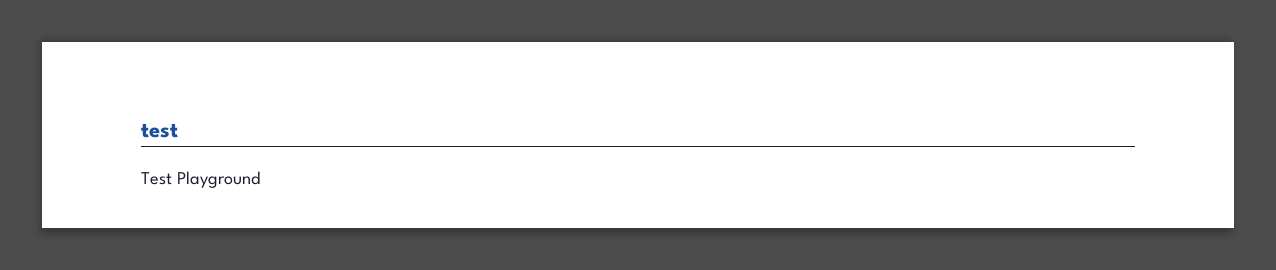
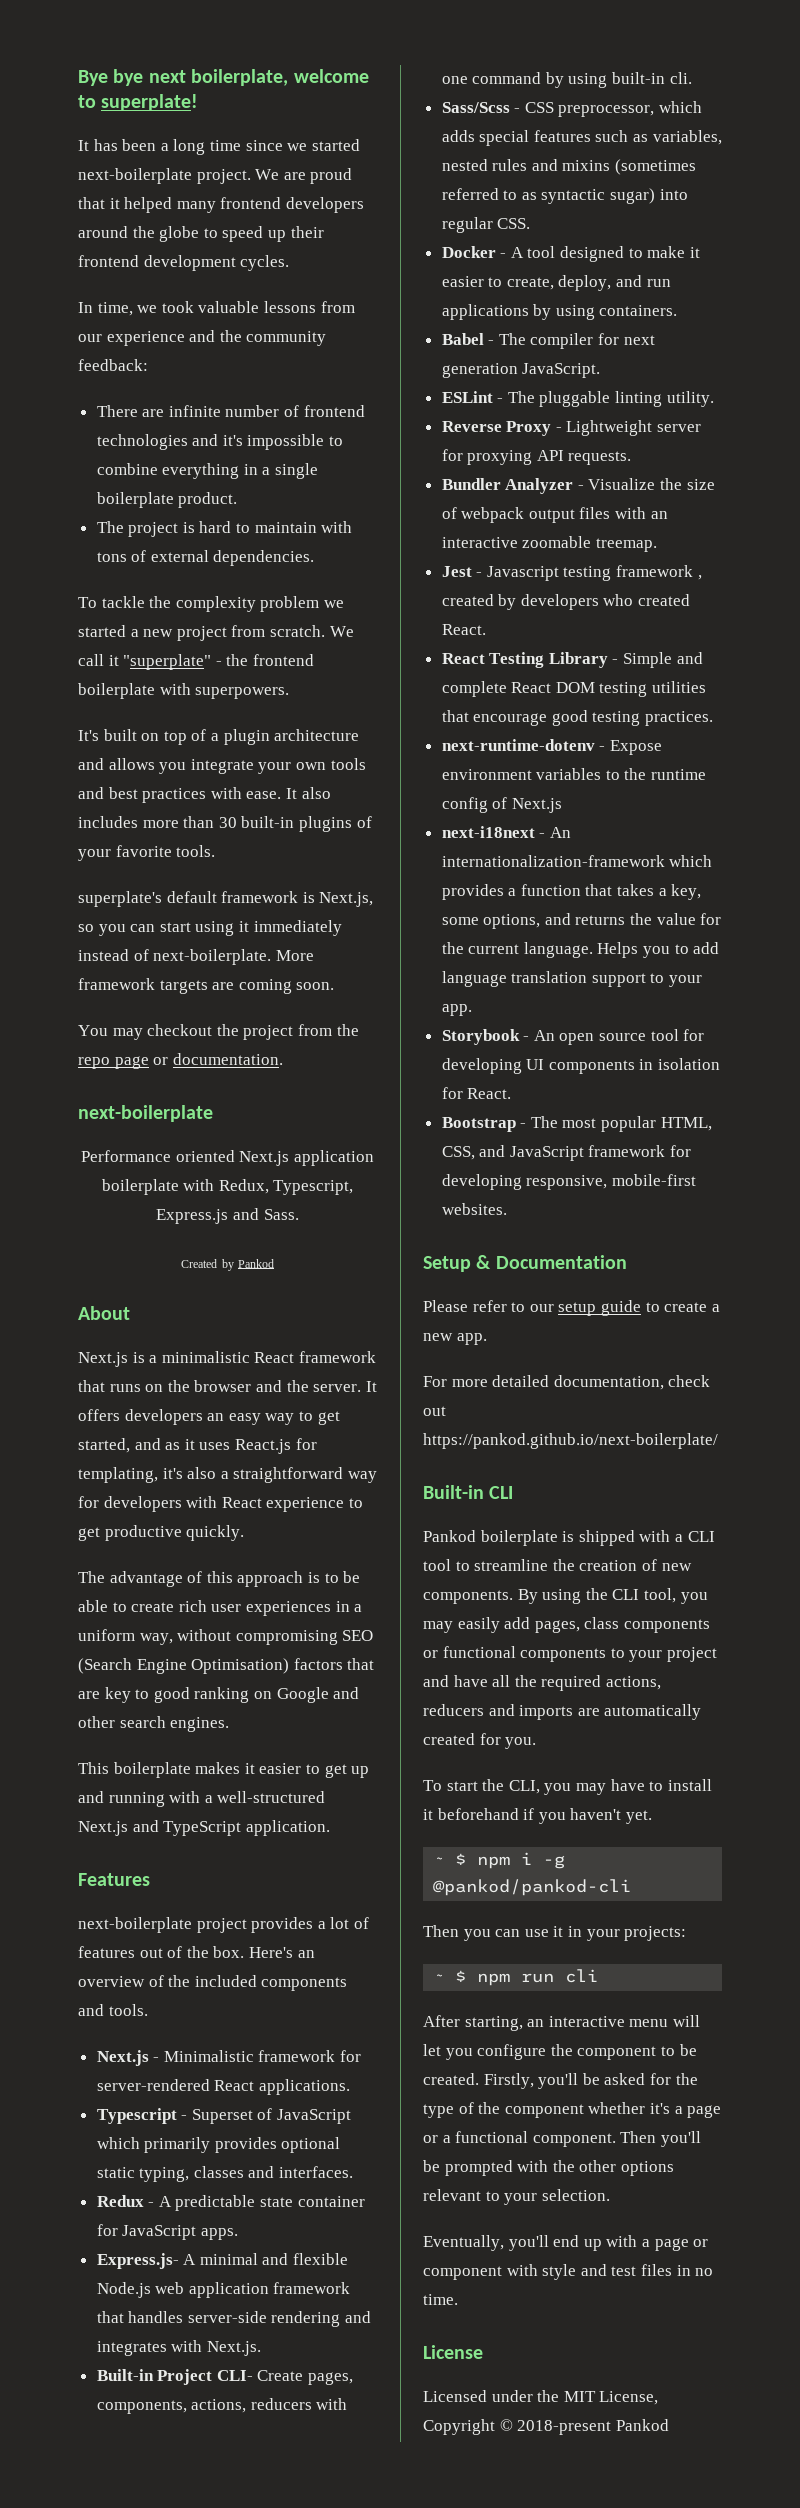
- test
- Test Playground
+ Bye bye next boilerplate, welcome to superplate!
+ It has been a long time since we started next-boilerplate project. We are proud that it helped many frontend developers around the globe to speed up their frontend development cycles.
+ In time, we took valuable lessons from our experience and the community feedback:
+ There are infinite number of frontend technologies and it's impossible to combine everything in a single boilerplate product.
+ The project is hard to maintain with tons of external dependencies.
+ To tackle the complexity problem we started a new project from scratch. We call it "superplate" - the frontend boilerplate with superpowers.
+ It's built on top of a plugin architecture and allows you integrate your own tools and best practices with ease. It also includes more than 30 built-in plugins of your favorite tools.
+ superplate's default framework is Next.js, so you can start using it immediately instead of next-boilerplate. More framework targets are coming soon.
+ You may checkout the project from the repo page or documentation.
+ next-boilerplate
+ Performance oriented Next.js application boilerplate with Redux, Typescript, Express.js and Sass.
+ Created by Pankod
+ About
+ Next.js is a minimalistic React framework that runs on the browser and the server. It offers developers an easy way to get started, and as it uses React.js for templating, it's also a straightforward way for developers with React experience to get productive quickly.
+ The advantage of this approach is to be able to create rich user experiences in a uniform way, without compromising SEO (Search Engine Optimisation) factors that are key to good ranking on Google and other search engines.
+ This boilerplate makes it easier to get up and running with a well-structured Next.js and TypeScript application.
+ Features
+ next-boilerplate project provides a lot of features out of the box. Here's an overview of the included components and tools.
+ Next.js - Minimalistic framework for server-rendered React applications.
+ Typescript - Superset of JavaScript which primarily provides optional static typing, classes and interfaces.
+ Redux - A predictable state container for JavaScript apps.
+ Express.js- A minimal and flexible Node.js web application framework that handles server-side rendering and integrates with Next.js.
+ Built-in Project CLI- Create pages, components, actions, reducers with one command by using built-in cli.
+ Sass/Scss - CSS preprocessor, which adds special features such as variables, nested rules and mixins (sometimes referred to as syntactic sugar) into regular CSS.
+ Docker - A tool designed to make it easier to create, deploy, and run applications by using containers.
+ Babel - The compiler for next generation JavaScript.
+ ESLint - The pluggable linting utility.
+ Reverse Proxy - Lightweight server for proxying API requests.
+ Bundler Analyzer - Visualize the size of webpack output files with an interactive zoomable treemap.
+ Jest - Javascript testing framework , created by developers who created React.
+ React Testing Library - Simple and complete React DOM testing utilities that encourage good testing practices.
+ next-runtime-dotenv - Expose environment variables to the runtime config of Next.js
+ next-i18next - An internationalization-framework which provides a function that takes a key, some options, and returns the value for the current language. Helps you to add language translation support to your app.
+ Storybook - An open source tool for developing UI components in isolation for React.
+ Bootstrap - The most popular HTML, CSS, and JavaScript framework for developing responsive, mobile-first websites.
+ Setup & Documentation
+ Please refer to our setup guide to create a new app.
+ For more detailed documentation, check out https://pankod.github.io/next-boilerplate/
+ Built-in CLI
+ Pankod boilerplate is shipped with a CLI tool to streamline the creation of new components. By using the CLI tool, you may easily add pages, class components or functional components to your project and have all the required actions, reducers and imports are automatically created for you.
+ To start the CLI, you may have to install it beforehand if you haven't yet.
+ ~ $ npm i -g @pankod/pankod-cli
+ Then you can use it in your projects:
+ ~ $ npm run cli
+ After starting, an interactive menu will let you configure the component to be created. Firstly, you'll be asked for the type of the component whether it's a page or a functional component. Then you'll be prompted with the other options relevant to your selection.
+ Eventually, you'll end up with a page or component with style and test files in no time.
+ License
+ Licensed under the MIT License, Copyright © 2018-present Pankod

